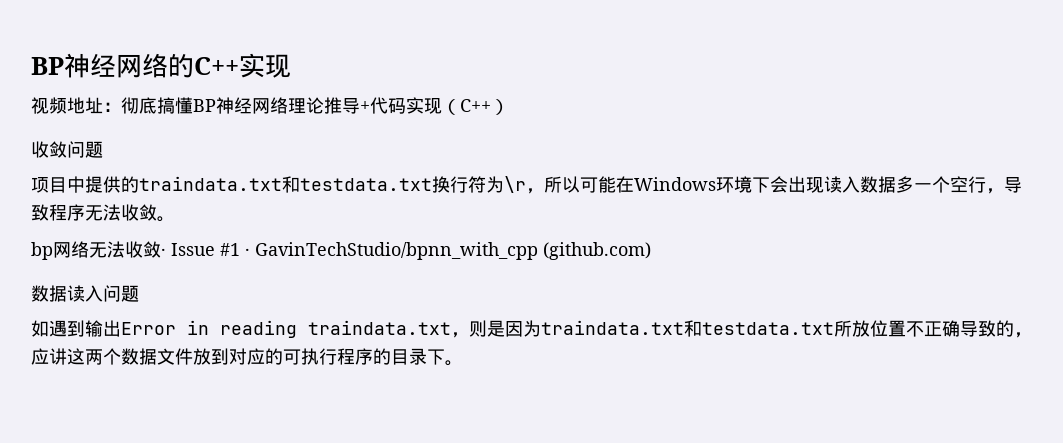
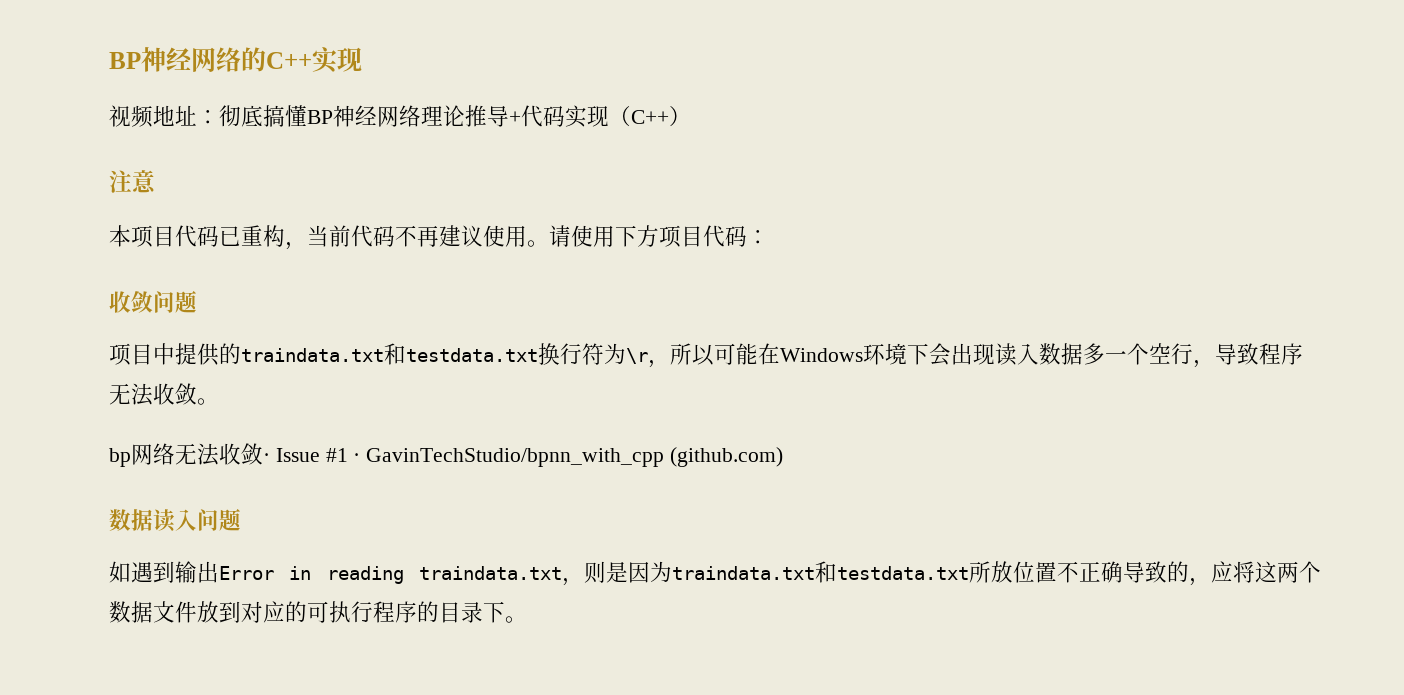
+ 注意
+ 本项目代码已重构，当前代码不再建议使用。请使用下方项目代码：
- 如遇到输出Error in reading traindata.txt，则是因为traindata.txt和testdata.txt所放位置不正确导致的，应讲这两个数据文件放到对应的可执行程序的目录下。
+ 如遇到输出Error in reading traindata.txt，则是因为traindata.txt和testdata.txt所放位置不正确导致的，应将这两个数据文件放到对应的可执行程序的目录下。

